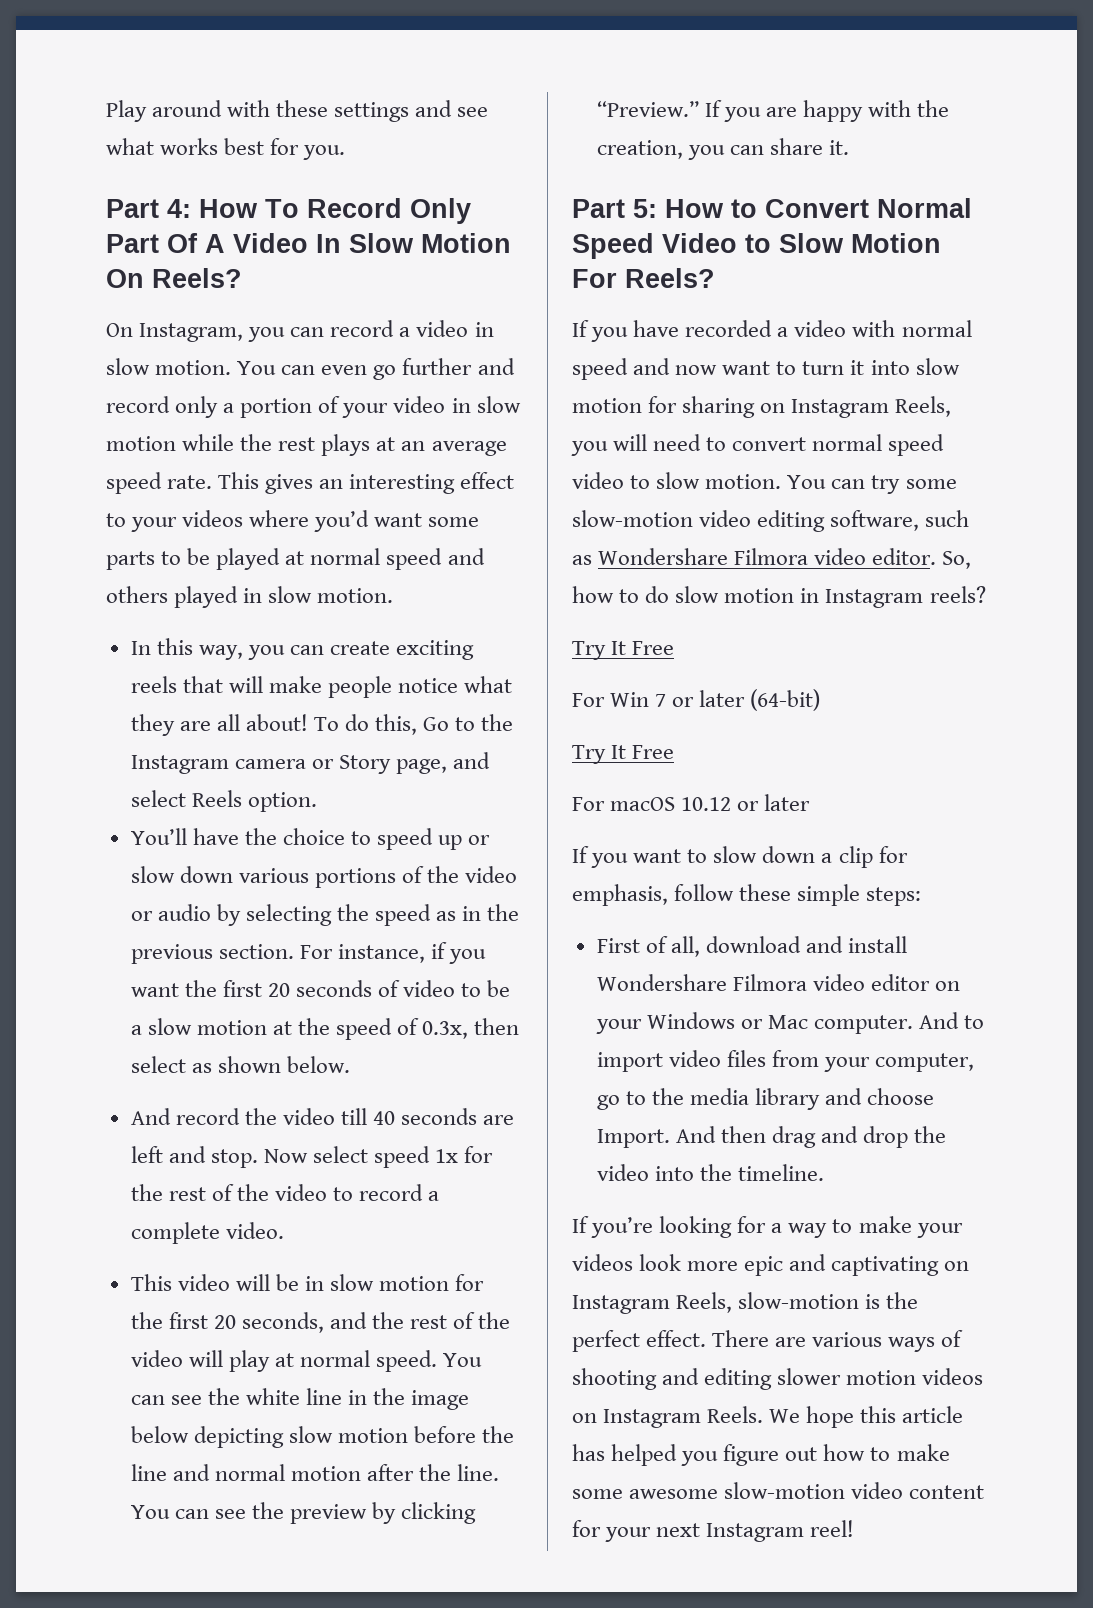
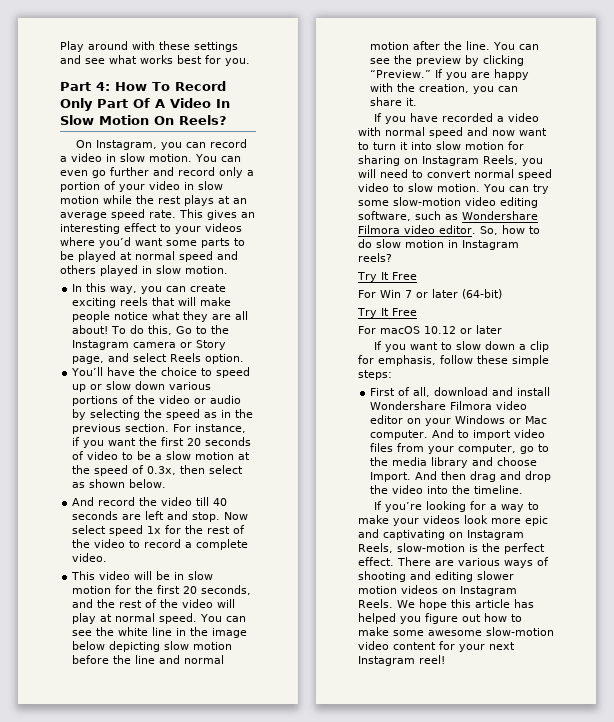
- Part 5: How to Convert Normal Speed Video to Slow Motion For Reels?

